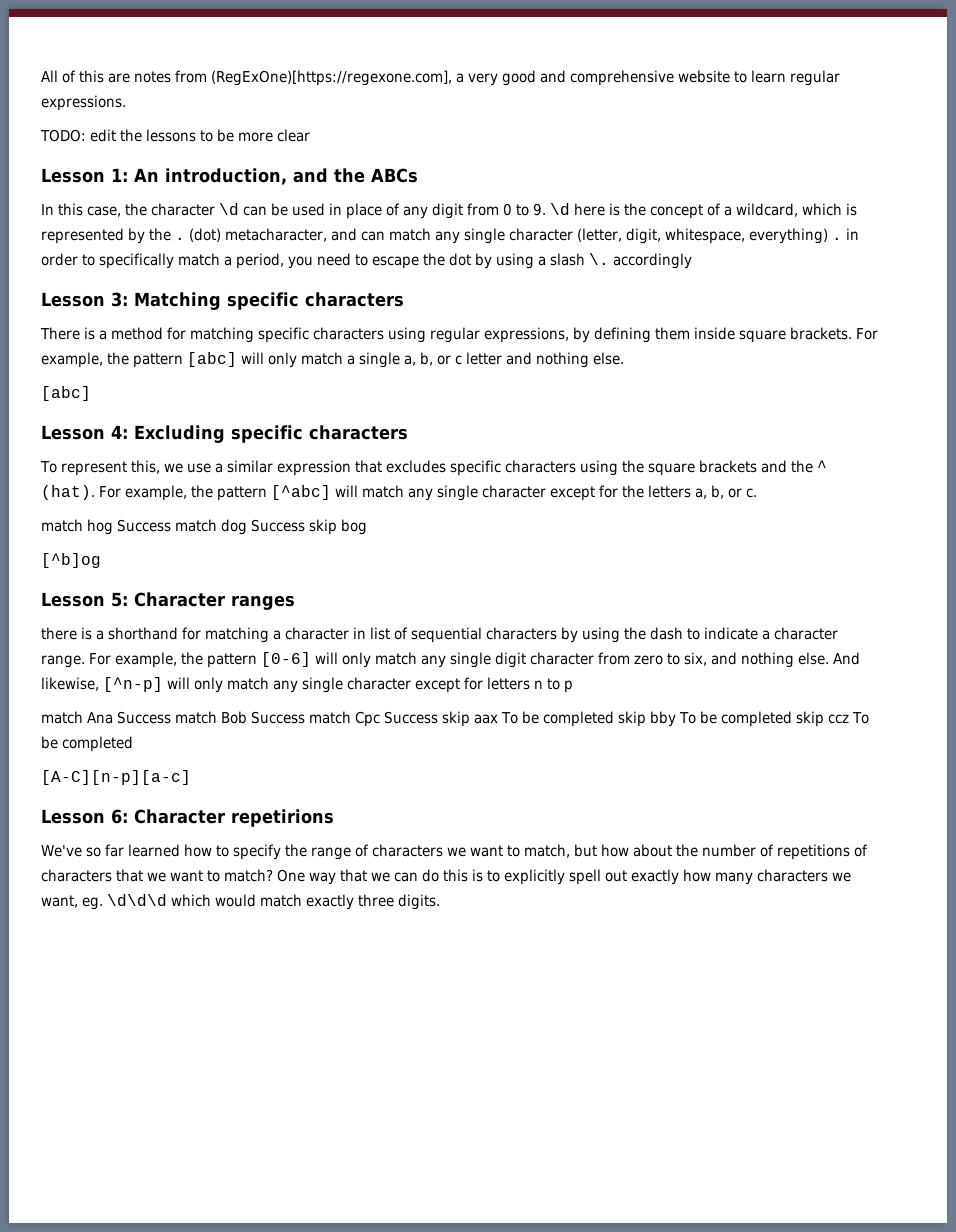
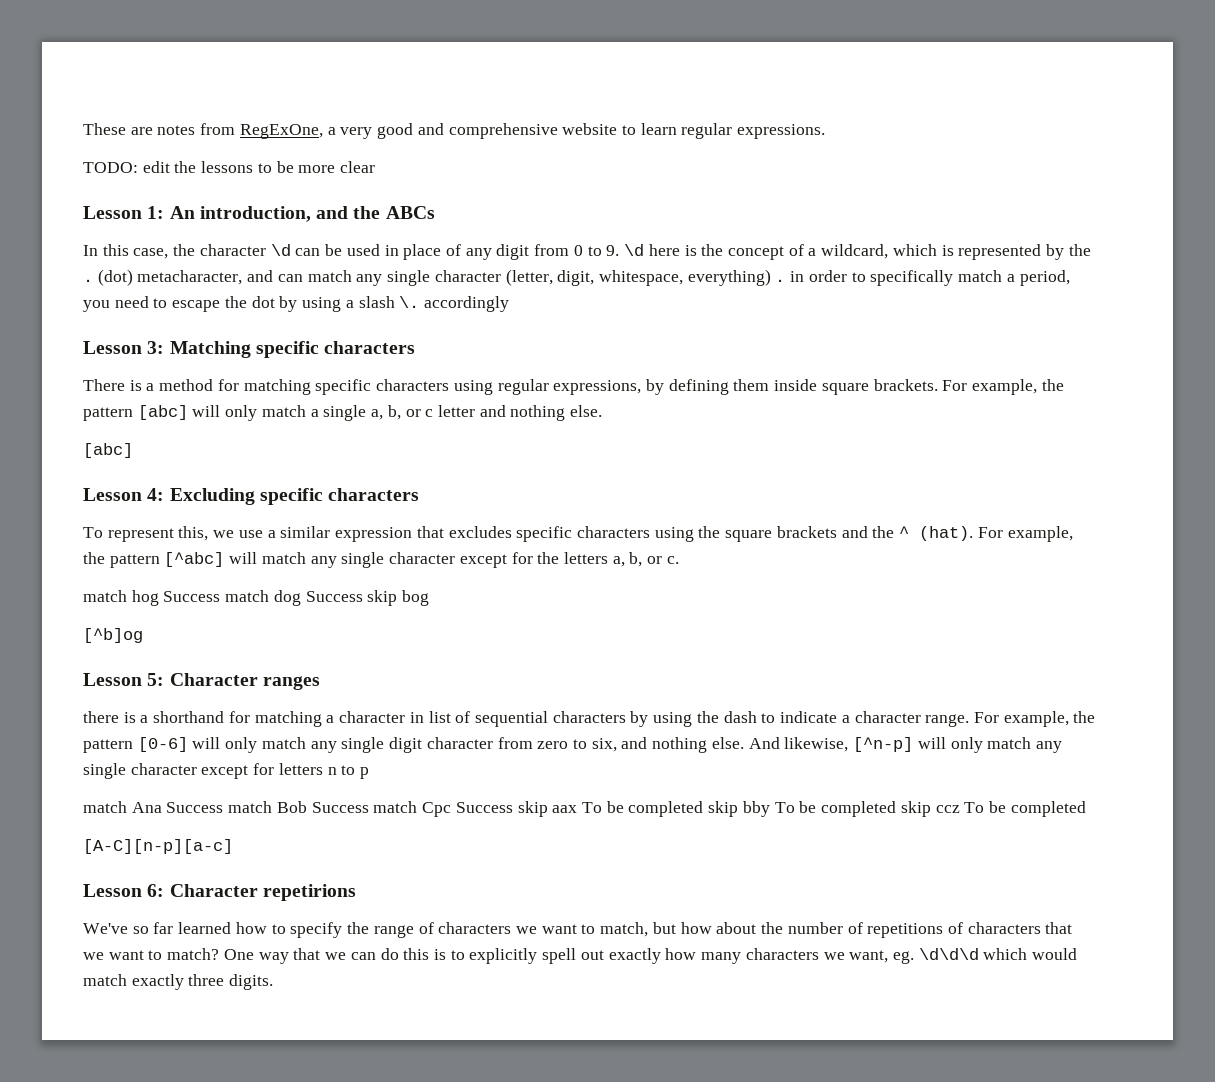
- All of this are notes from (RegExOne)[https://regexone.com], a very good and comprehensive website to learn regular expressions.
+ These are notes from RegExOne, a very good and comprehensive website to learn regular expressions.

